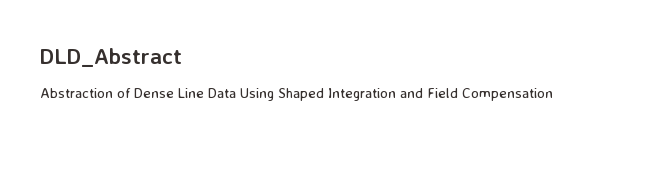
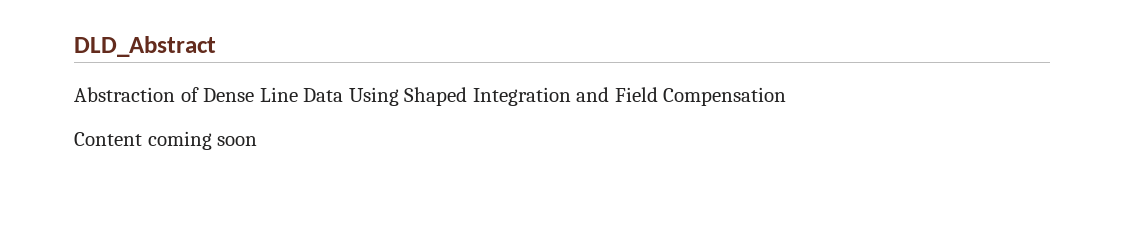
+ Content coming soon

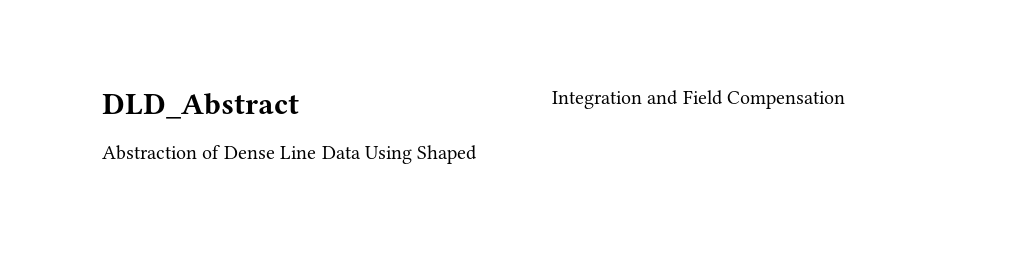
- Content coming soon

